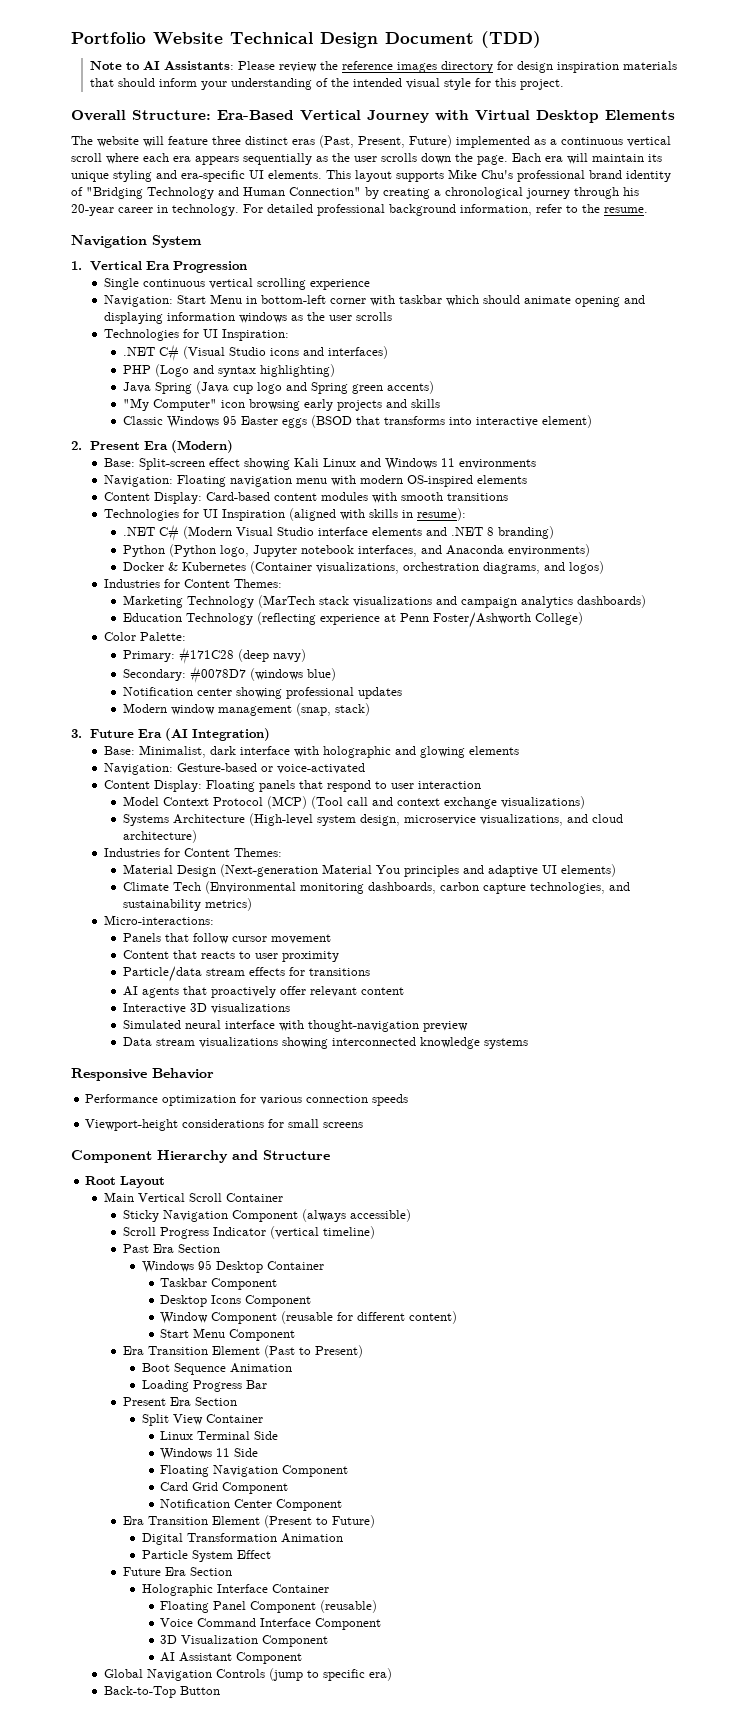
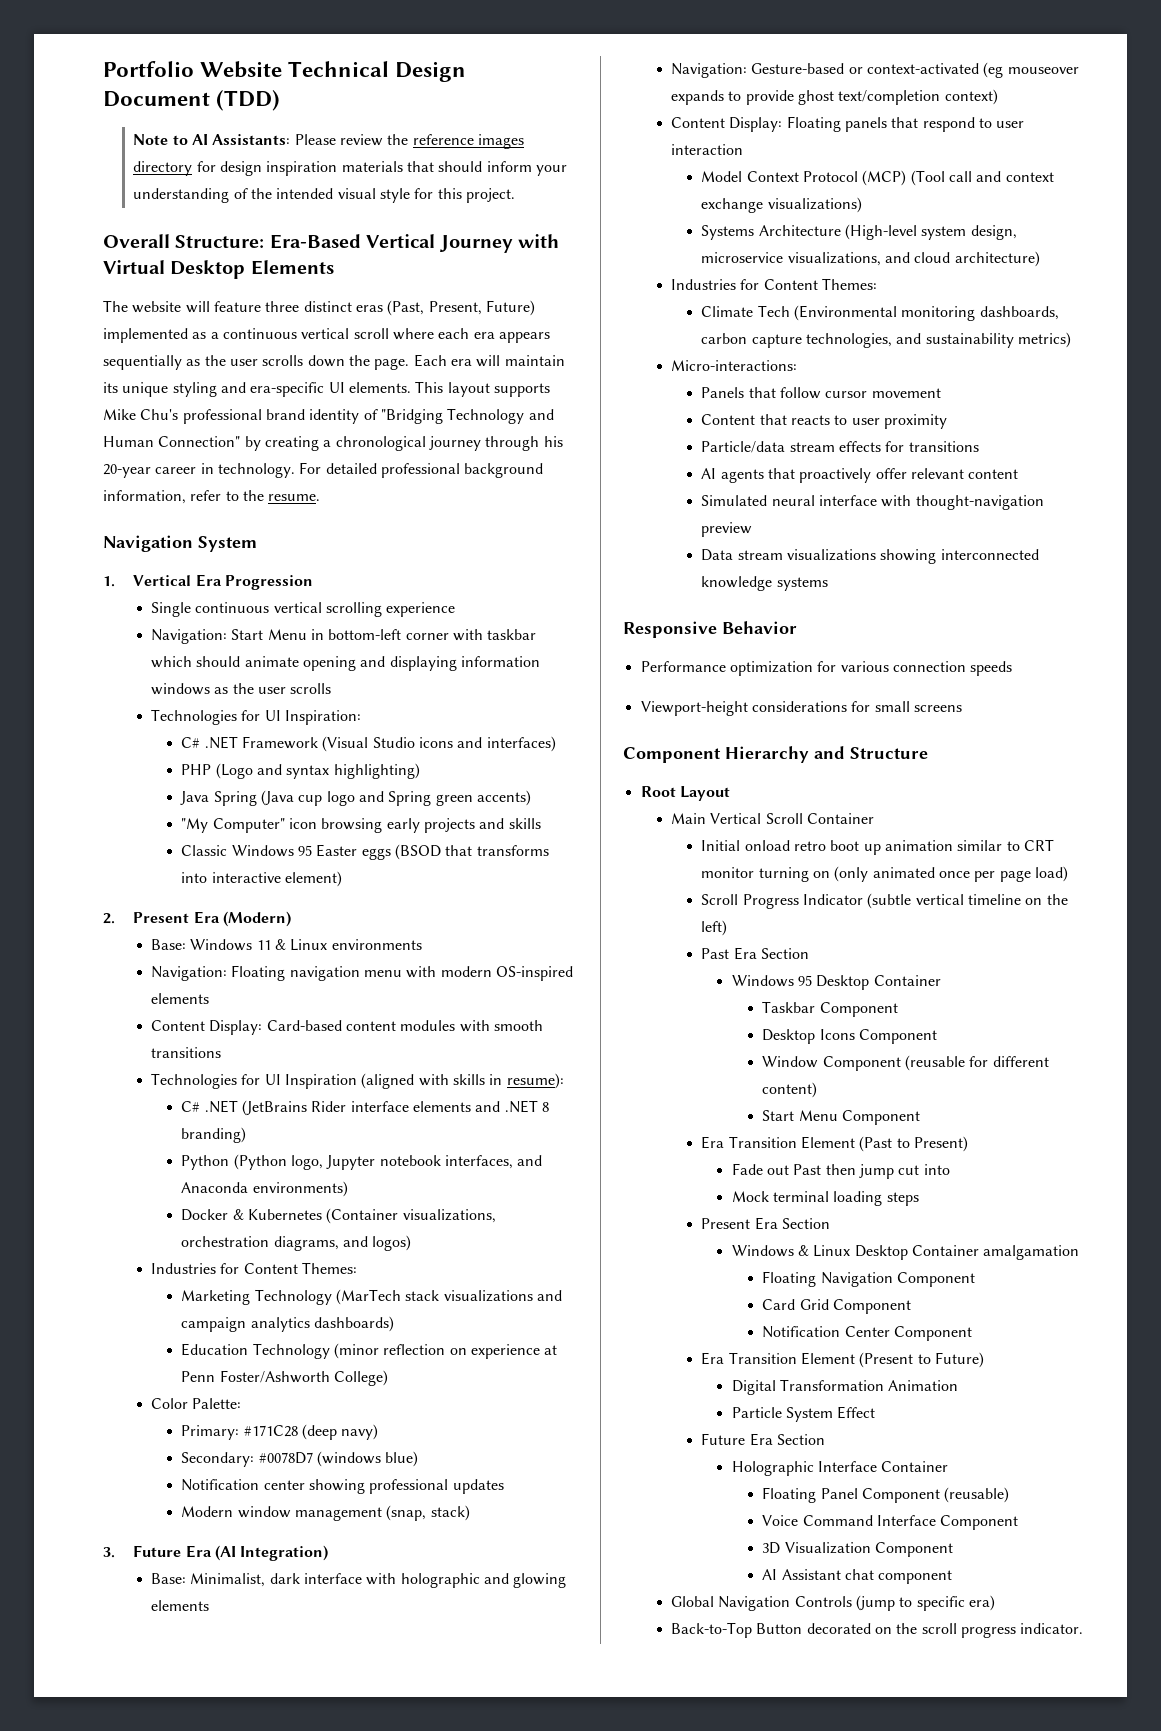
- .NET C# (Visual Studio icons and interfaces)
+ C# .NET Framework (Visual Studio icons and interfaces)
- Base: Split-screen effect showing Kali Linux and Windows 11 environments
+ Base: Windows 11 & Linux environments
- .NET C# (Modern Visual Studio interface elements and .NET 8 branding)
+ C# .NET (JetBrains Rider interface elements and .NET 8 branding)
- Education Technology (reflecting experience at Penn Foster/Ashworth College)
+ Education Technology (minor reflection on experience at Penn Foster/Ashworth College)
- Navigation: Gesture-based or voice-activated
+ Navigation: Gesture-based or context-activated (eg mouseover expands to provide ghost text/completion context)
- Material Design (Next-generation Material You principles and adaptive UI elements)
- Interactive 3D visualizations
- Sticky Navigation Component (always accessible)
- Scroll Progress Indicator (vertical timeline)
+ Initial onload retro boot up animation similar to CRT monitor turning on (only animated once per page load)
+ Scroll Progress Indicator (subtle vertical timeline on the left)
- Boot Sequence Animation
- Loading Progress Bar
+ Fade out Past then jump cut into
+ Mock terminal loading steps
  Present Era Section
- Split View Container
- Linux Terminal Side
- Windows 11 Side
+ Windows & Linux Desktop Container amalgamation
- AI Assistant Component
+ AI Assistant chat component
- Back-to-Top Button
+ Back-to-Top Button decorated on the scroll progress indicator.

